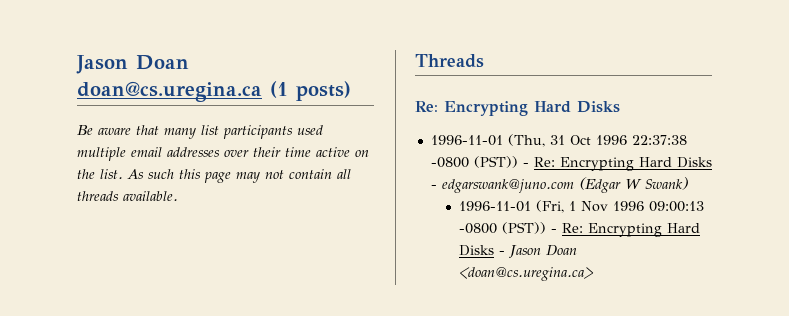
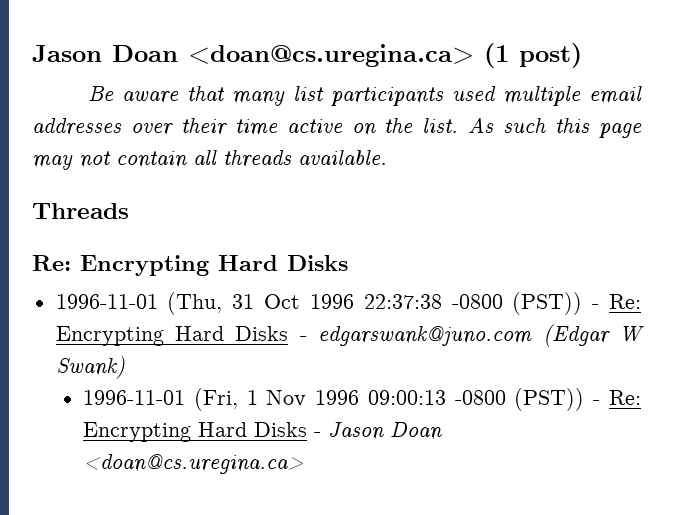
- Jason Doan doan@cs.uregina.ca (1 posts)
+ Jason Doan <doan@cs.uregina.ca> (1 post)

